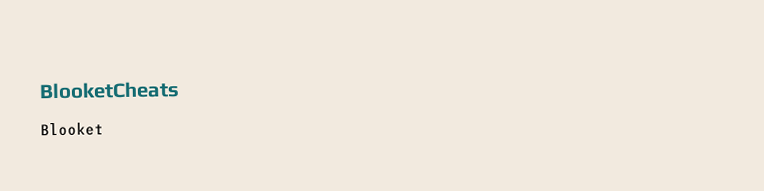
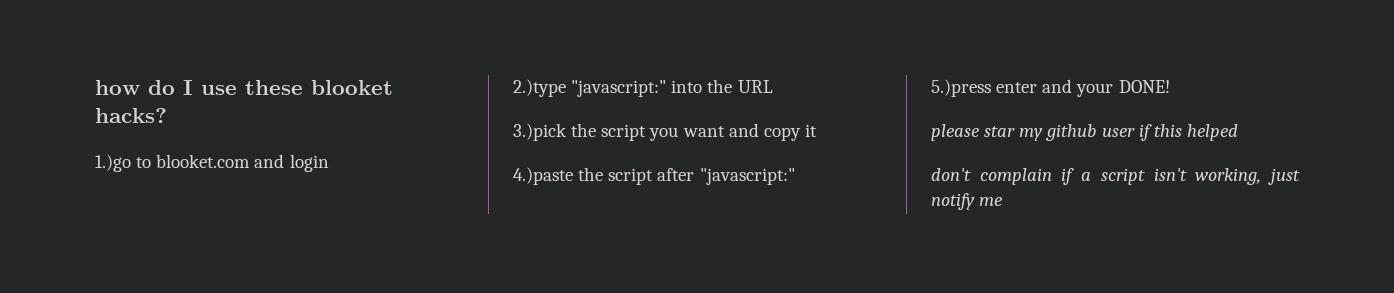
- BlooketCheats
- Blooket
+ how do I use these blooket hacks?
+ 1.)go to blooket.com and login
+ 2.)type "javascript:" into the URL
+ 3.)pick the script you want and copy it
+ 4.)paste the script after "javascript:"
+ 5.)press enter and your DONE!
+ please star my github user if this helped
+ don't complain if a script isn't working, just notify me

